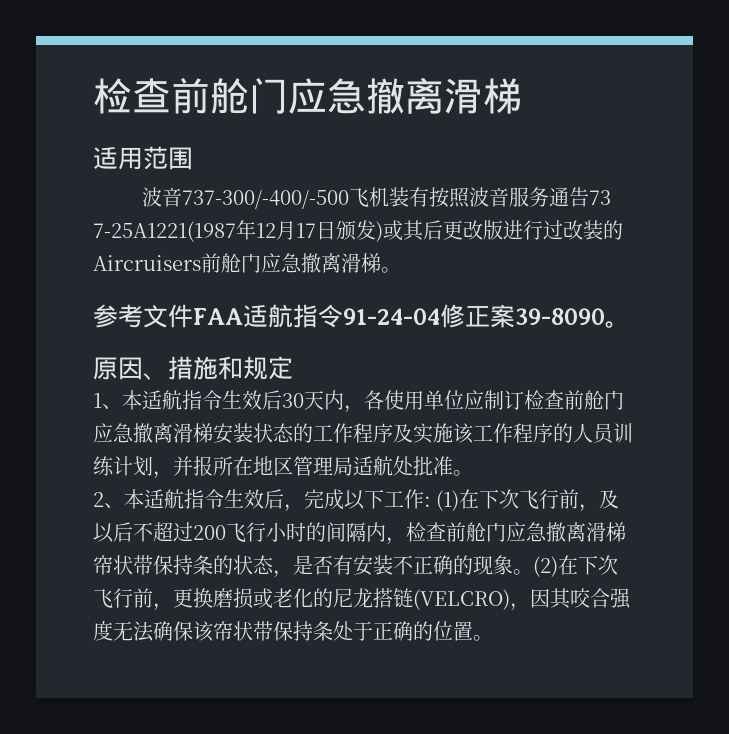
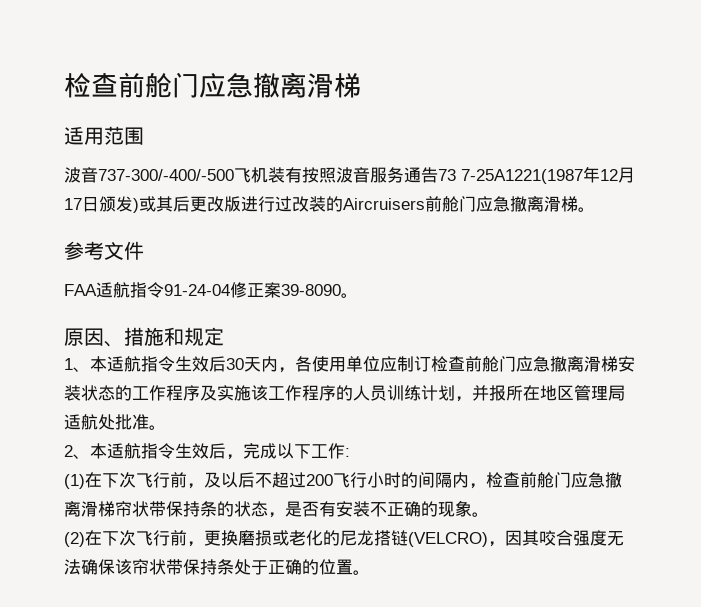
- 参考文件FAA适航指令91-24-04修正案39-8090。
+ 参考文件
+ FAA适航指令91-24-04修正案39-8090。
- 2、本适航指令生效后，完成以下工作: (1)在下次飞行前，及以后不超过200飞行小时的间隔内，检查前舱门应急撤离滑梯帘状带保持条的状态，是否有安装不正确的现象。(2)在下次飞行前，更换磨损或老化的尼龙搭链(VELCRO)，因其咬合强度无法确保该帘状带保持条处于正确的位置。
+ 2、本适航指令生效后，完成以下工作:
+ (1)在下次飞行前，及以后不超过200飞行小时的间隔内，检查前舱门应急撤离滑梯帘状带保持条的状态，是否有安装不正确的现象。
+ (2)在下次飞行前，更换磨损或老化的尼龙搭链(VELCRO)，因其咬合强度无法确保该帘状带保持条处于正确的位置。

